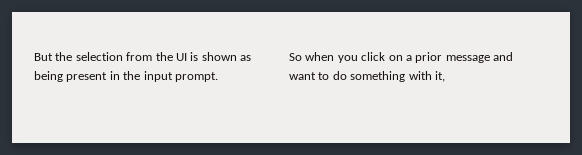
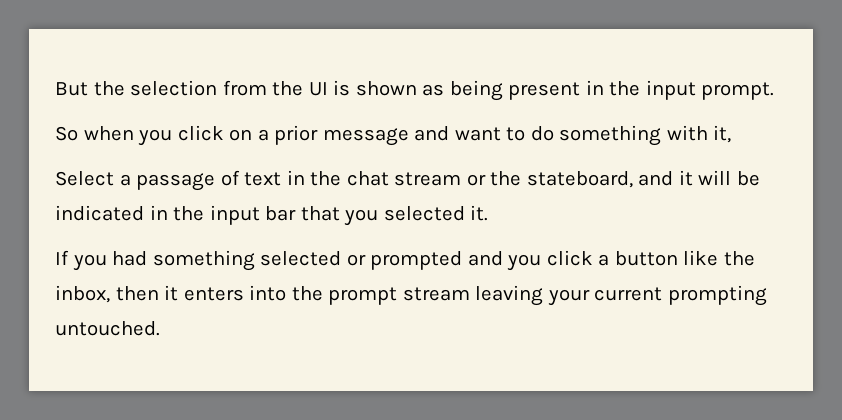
+ Select a passage of text in the chat stream or the stateboard, and it will be indicated in the input bar that you selected it.
+ If you had something selected or prompted and you click a button like the inbox, then it enters into the prompt stream leaving your current prompting untouched.

